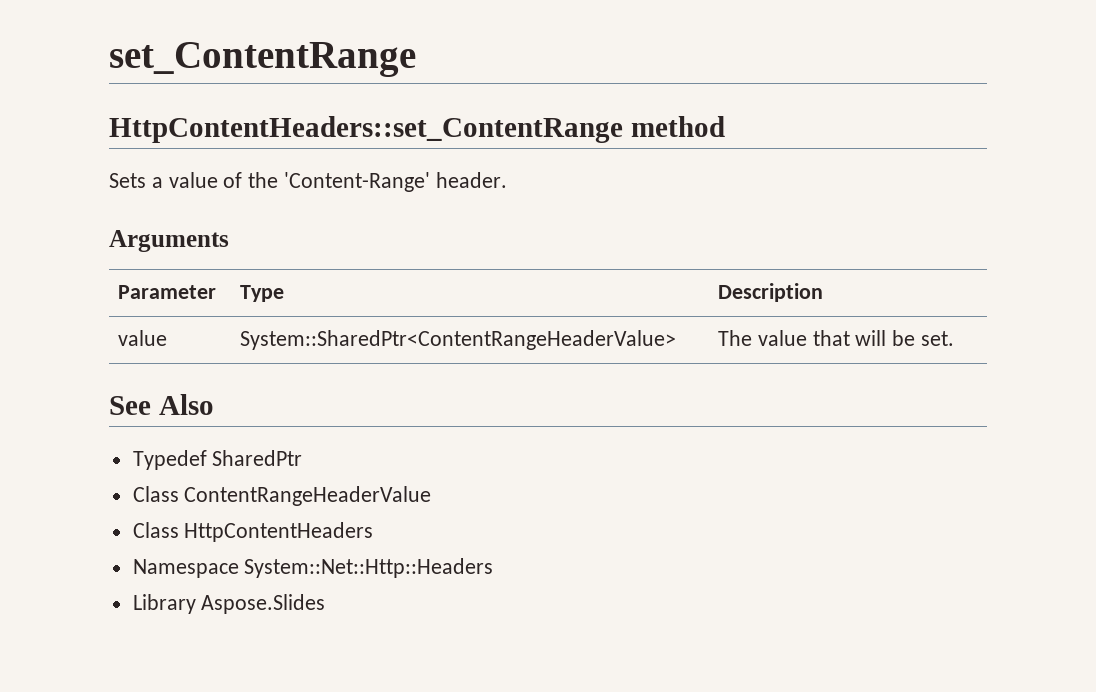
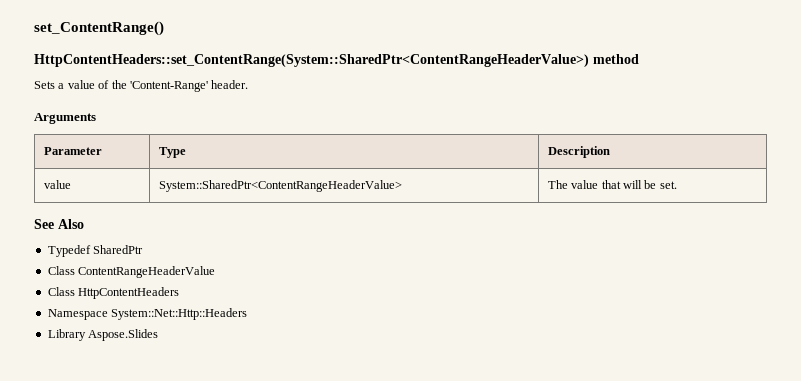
- set_ContentRange
- HttpContentHeaders::set_ContentRange method
+ set_ContentRange()
+ HttpContentHeaders::set_ContentRange(System::SharedPtr<ContentRangeHeaderValue>) method

